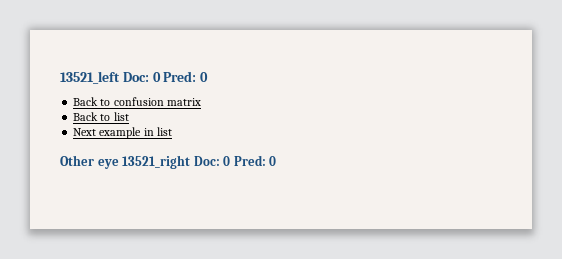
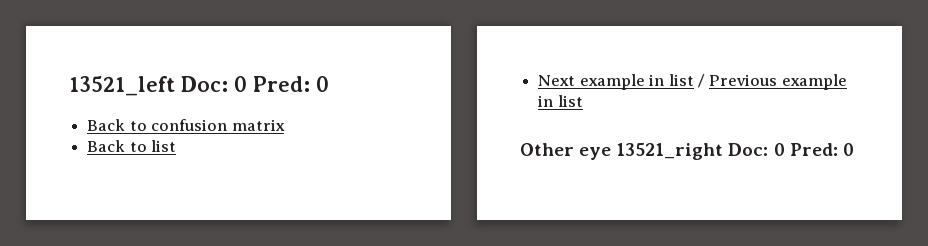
- Next example in list
+ Next example in list / Previous example in list

